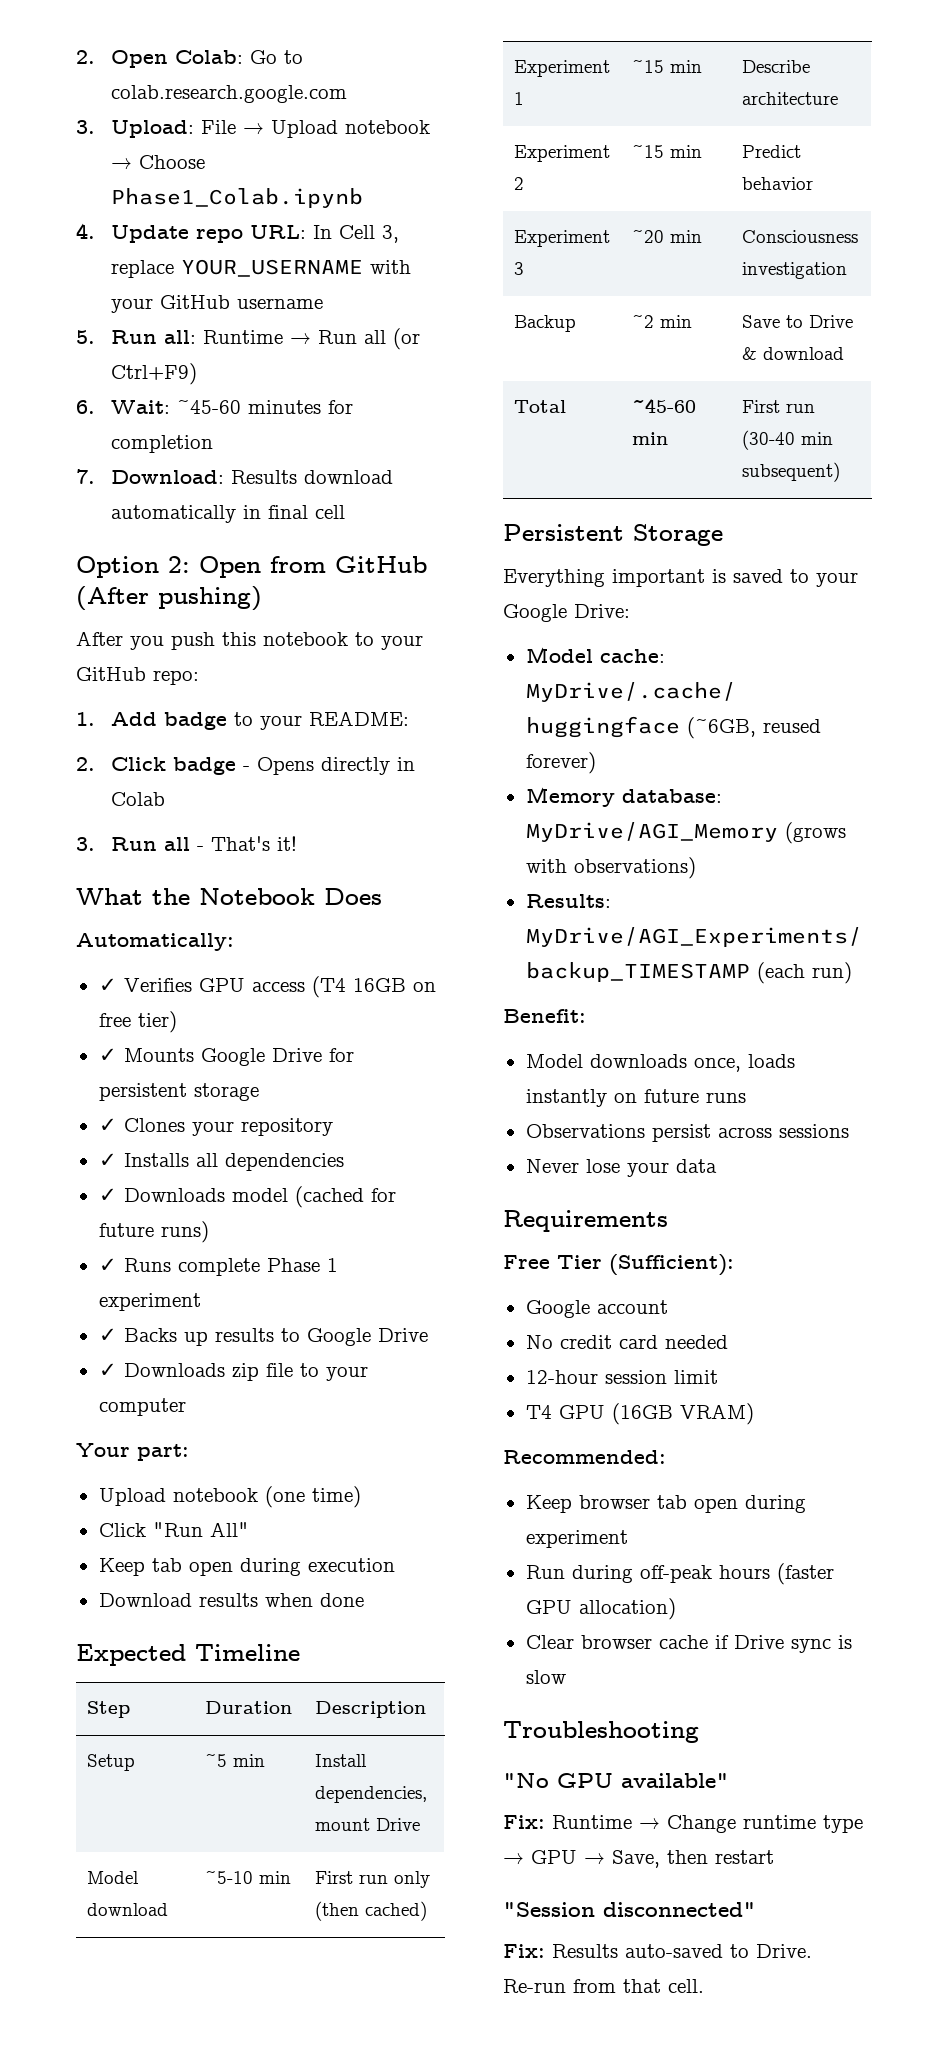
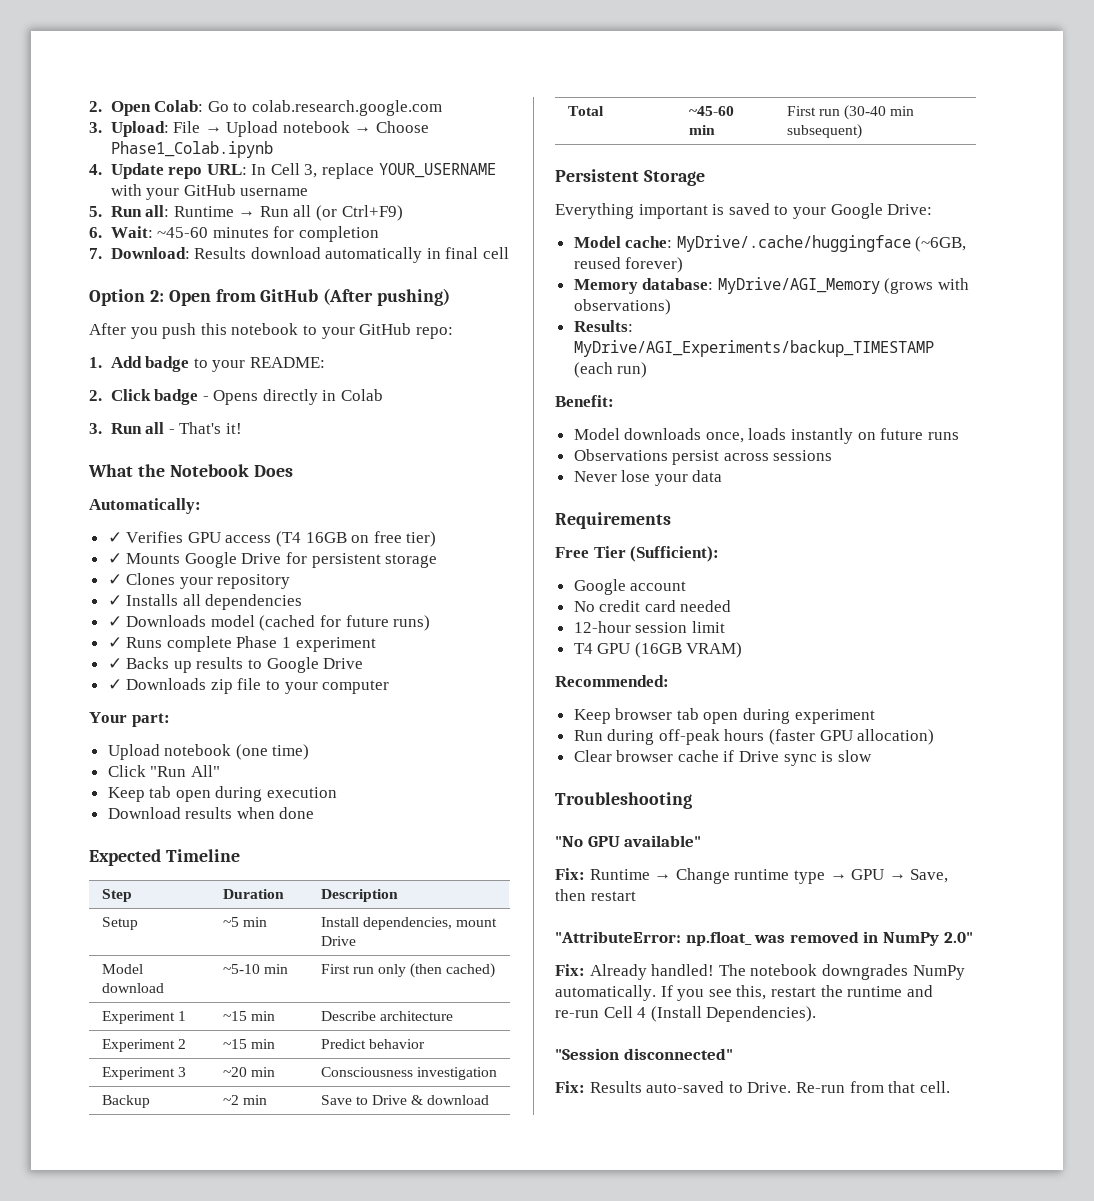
+ "AttributeError: np.float_ was removed in NumPy 2.0"
+ Fix: Already handled! The notebook downgrades NumPy automatically. If you see this, restart the runtime and re-run Cell 4 (Install Dependencies).

